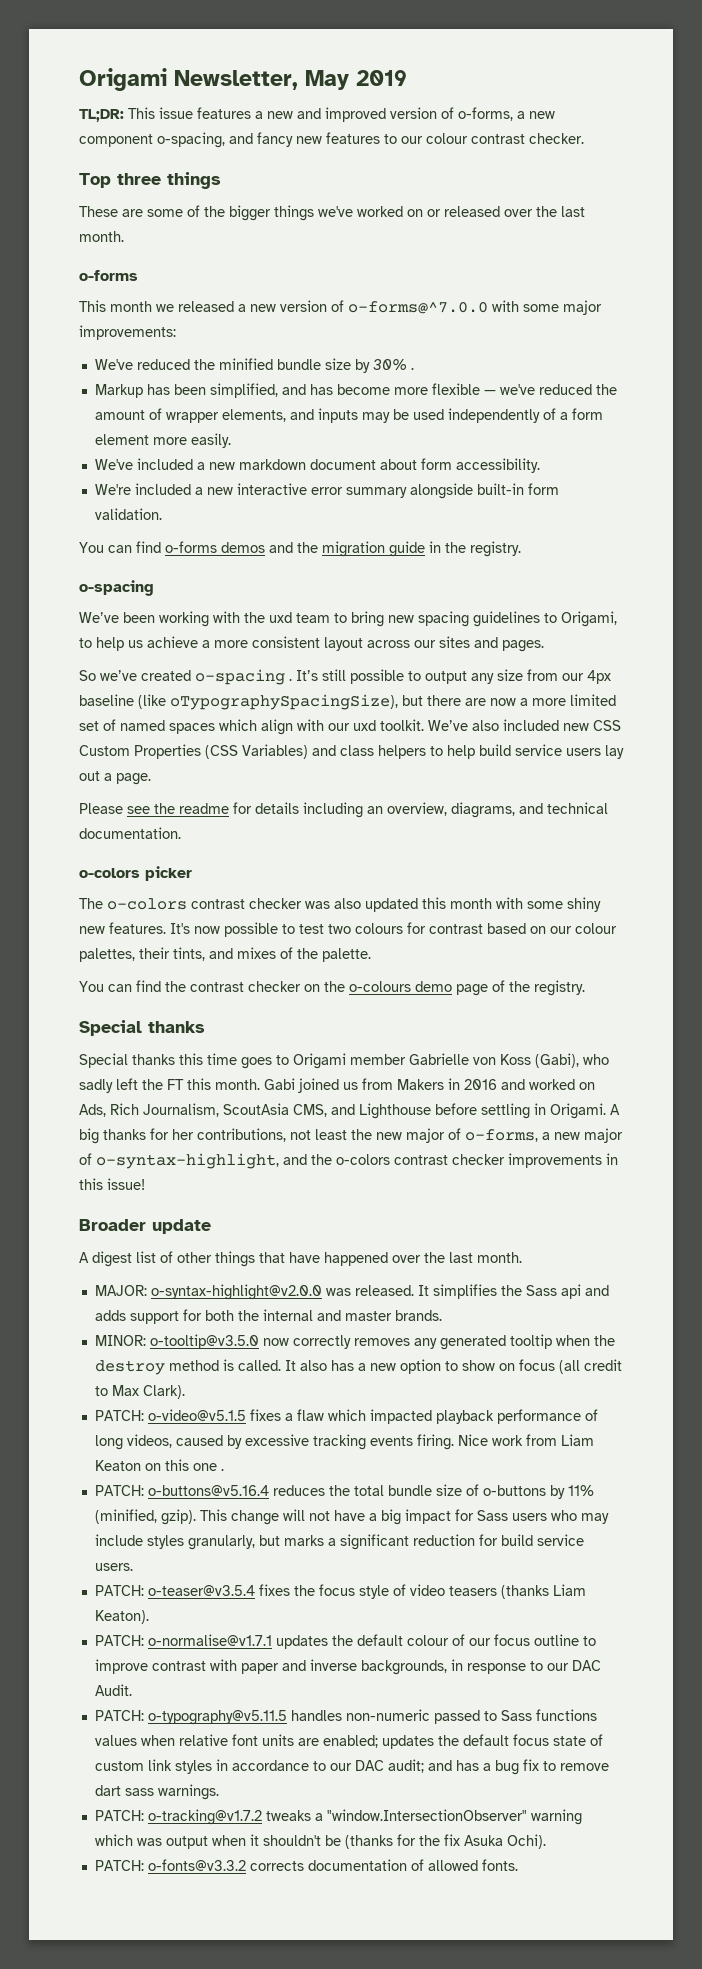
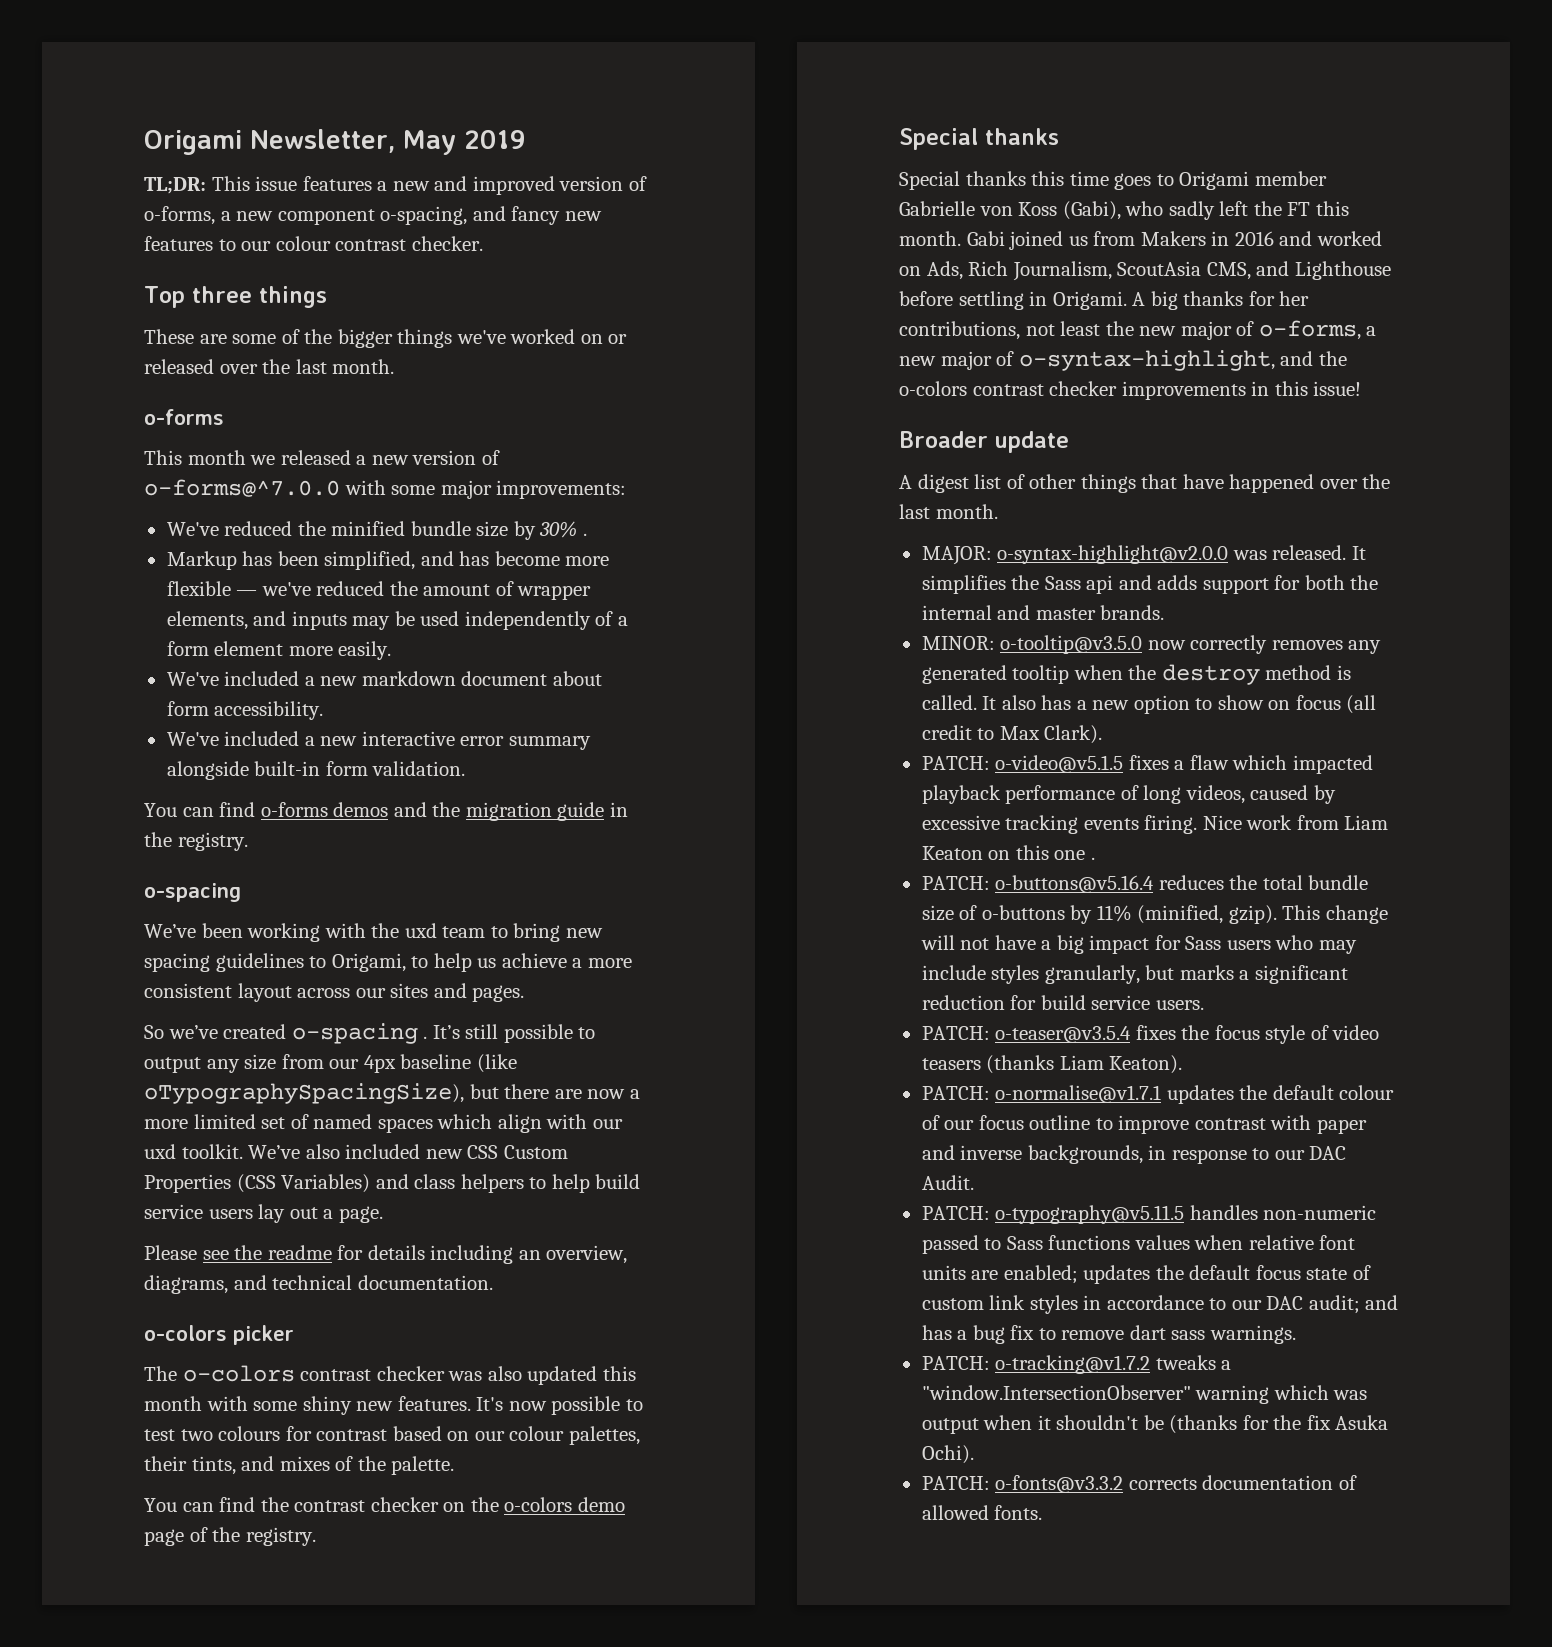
- We're included a new interactive error summary alongside built-in form validation.
+ We've included a new interactive error summary alongside built-in form validation.
- You can find the contrast checker on the o-colours demo page of the registry.
+ You can find the contrast checker on the o-colors demo page of the registry.

